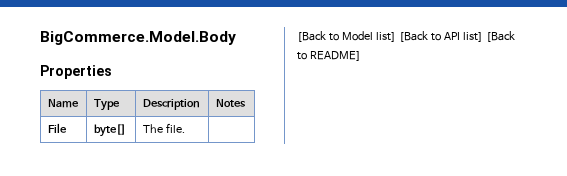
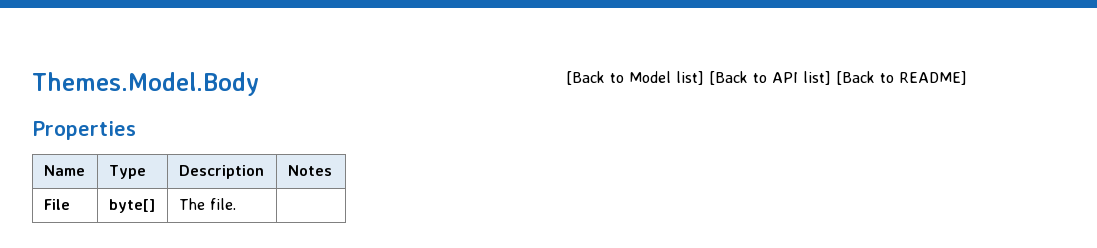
- BigCommerce.Model.Body
+ Themes.Model.Body

